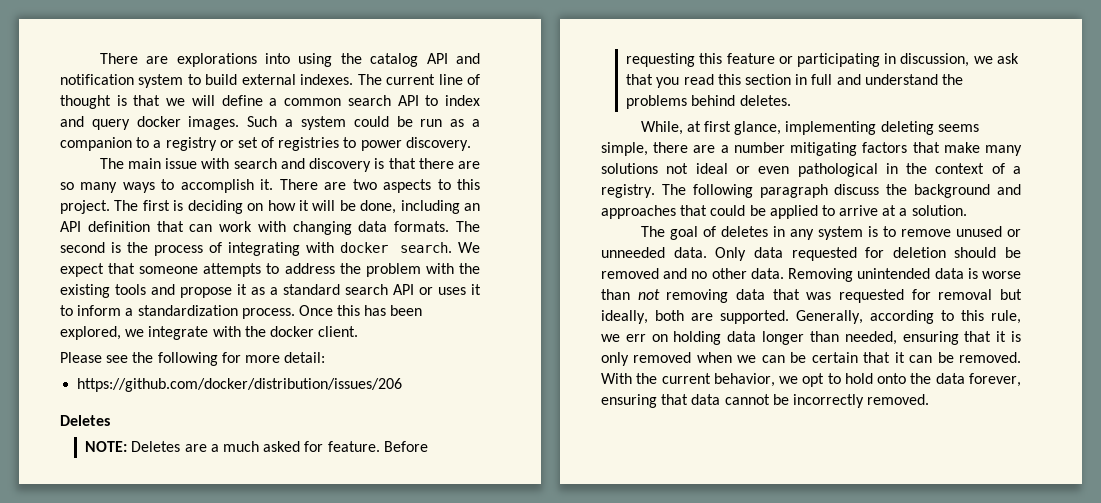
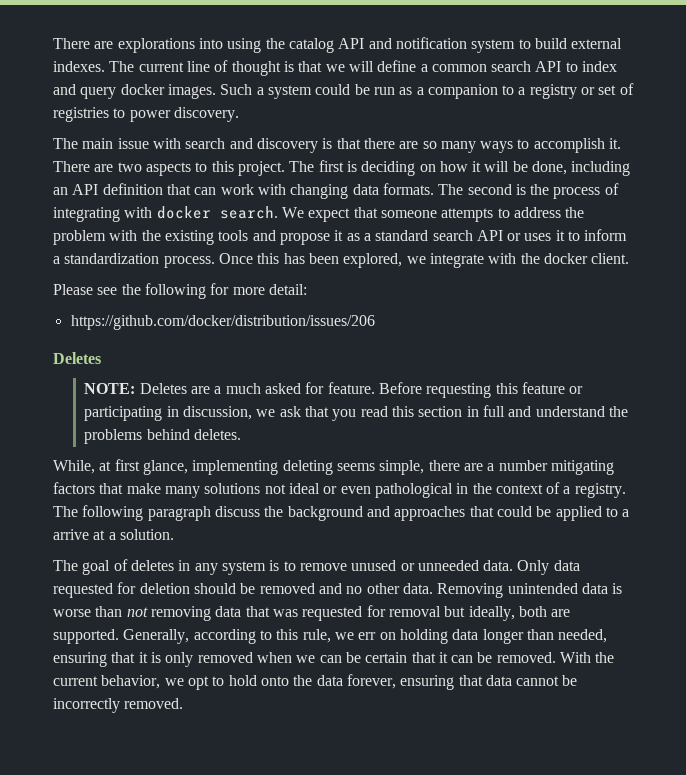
- The following paragraph discuss the background and approaches that could be applied to arrive at a solution.
+ The following paragraph discuss the background and approaches that could be applied to a arrive at a solution.

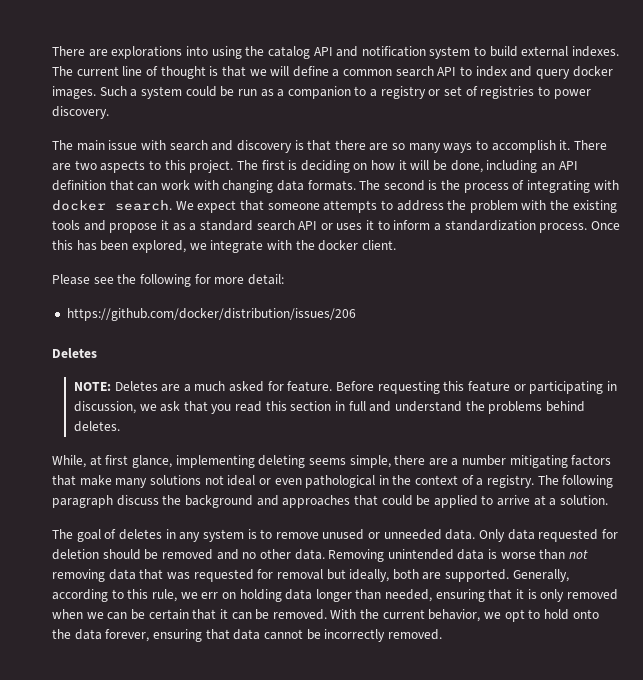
- The following paragraph discuss the background and approaches that could be applied to a arrive at a solution.
+ The following paragraph discuss the background and approaches that could be applied to arrive at a solution.

